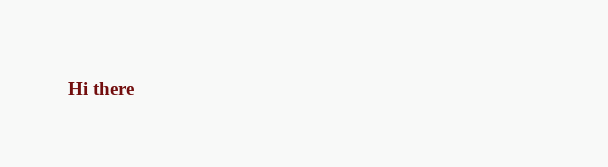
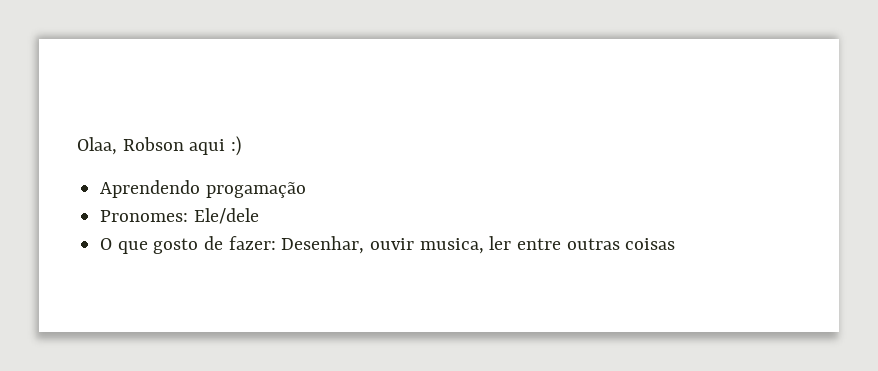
- Hi there
+ Olaa, Robson aqui :)
+ Aprendendo progamação
+ Pronomes: Ele/dele
+ O que gosto de fazer: Desenhar, ouvir musica, ler entre outras coisas

